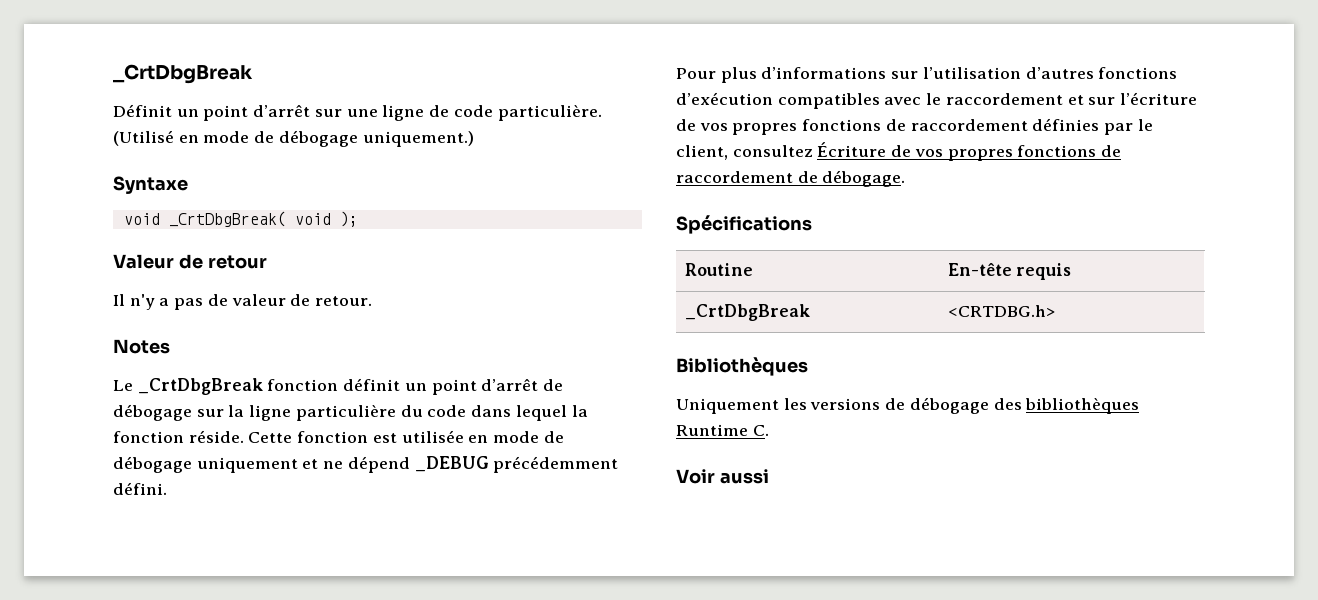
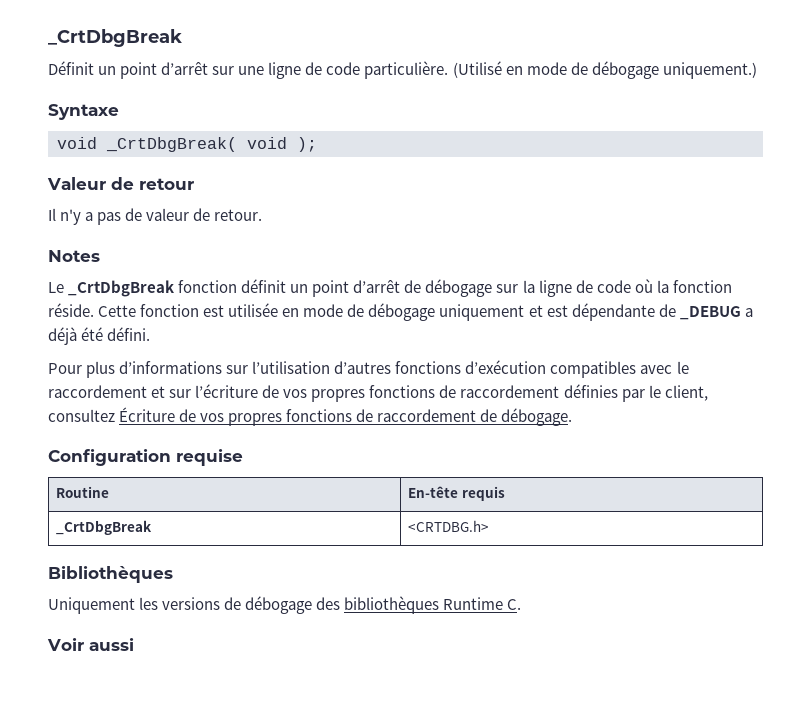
- Le _CrtDbgBreak fonction définit un point d’arrêt de débogage sur la ligne particulière du code dans lequel la fonction réside.
+ Le _CrtDbgBreak fonction définit un point d’arrêt de débogage sur la ligne de code où la fonction réside.
- Cette fonction est utilisée en mode de débogage uniquement et ne dépend _DEBUG précédemment défini.
+ Cette fonction est utilisée en mode de débogage uniquement et est dépendante de _DEBUG a déjà été défini.
- Spécifications
+ Configuration requise

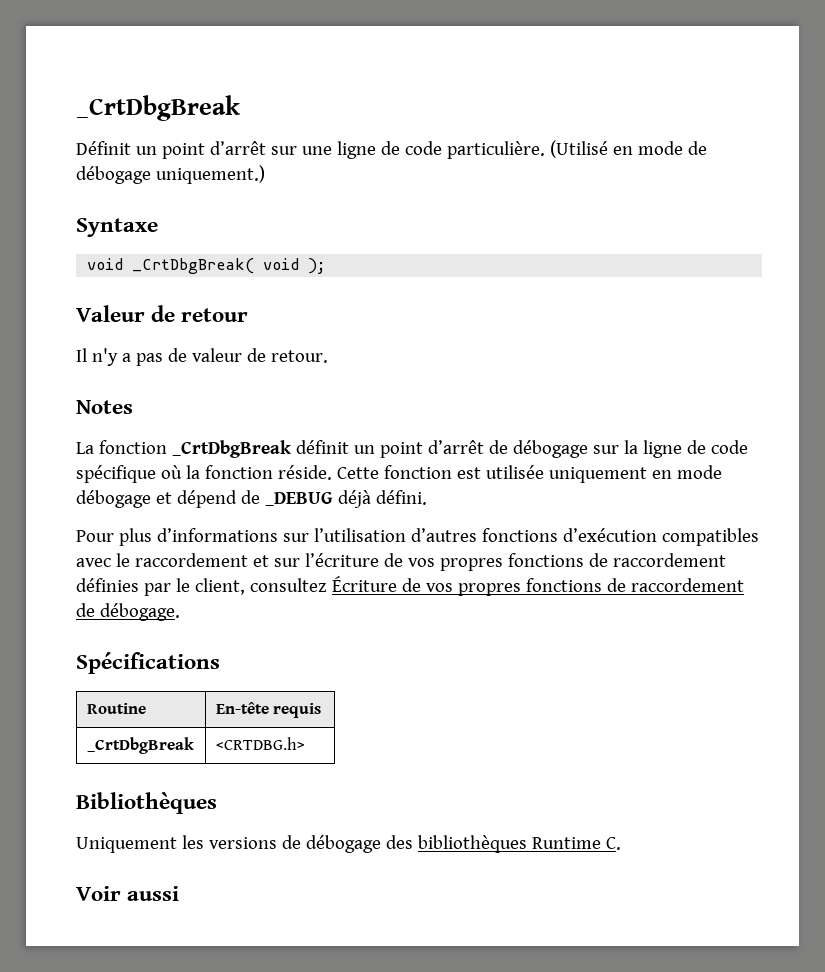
- Le _CrtDbgBreak fonction définit un point d’arrêt de débogage sur la ligne de code où la fonction réside.
+ La fonction _CrtDbgBreak définit un point d’arrêt de débogage sur la ligne de code spécifique où la fonction réside.
- Cette fonction est utilisée en mode de débogage uniquement et est dépendante de _DEBUG a déjà été défini.
+ Cette fonction est utilisée uniquement en mode débogage et dépend de _DEBUG déjà défini.
- Configuration requise
+ Spécifications

